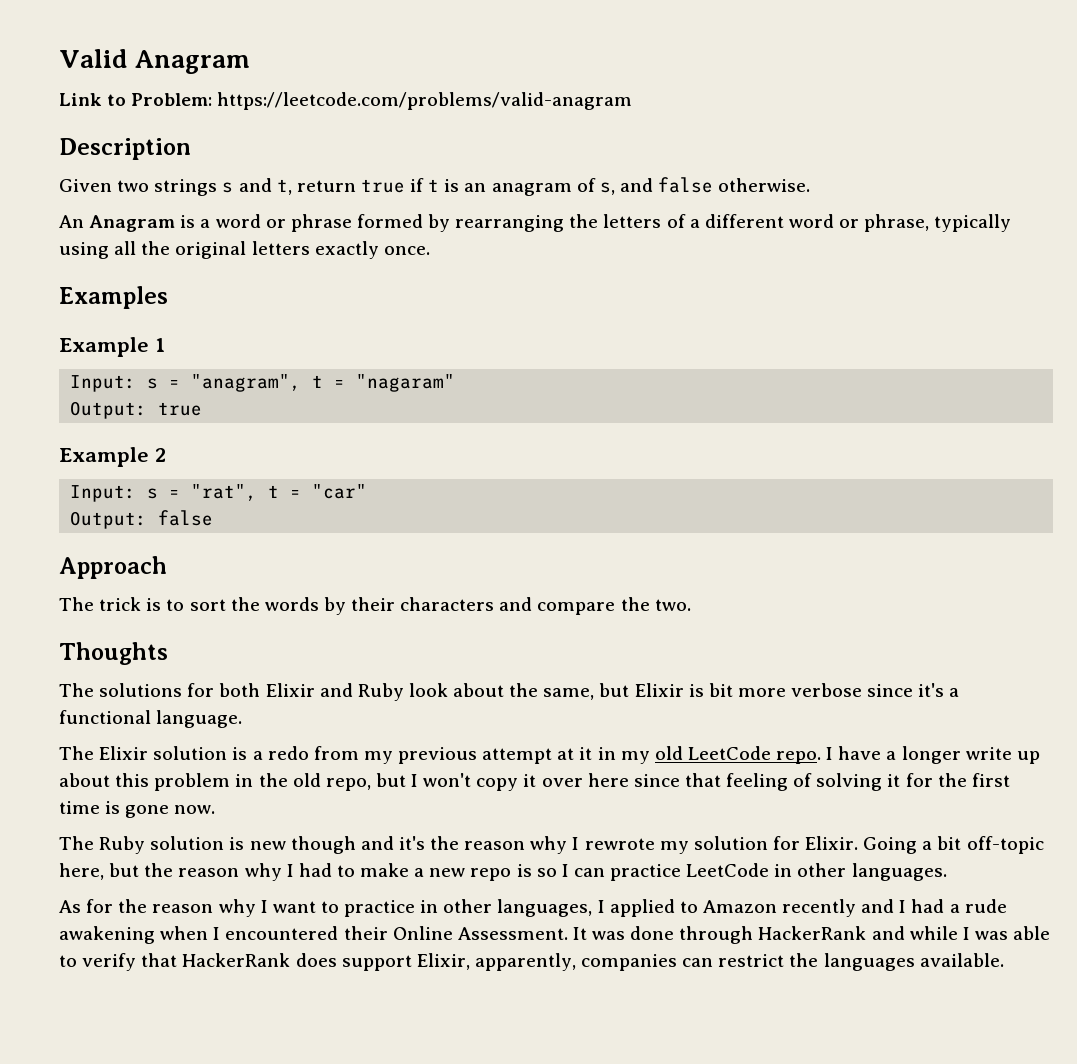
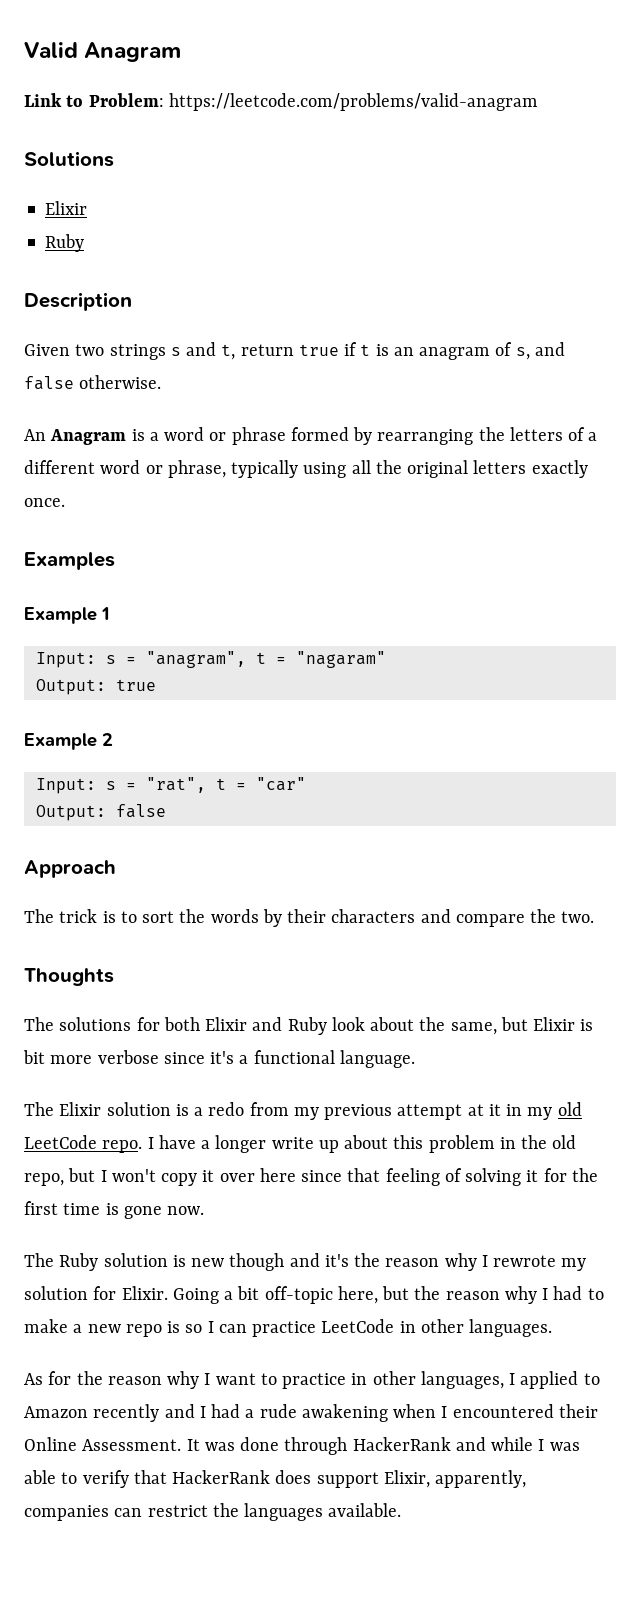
+ Solutions
+ Elixir
+ Ruby

